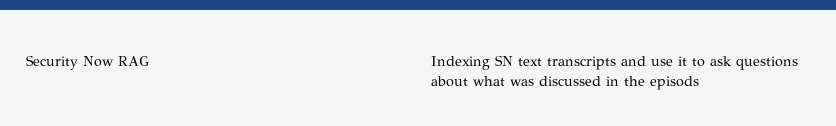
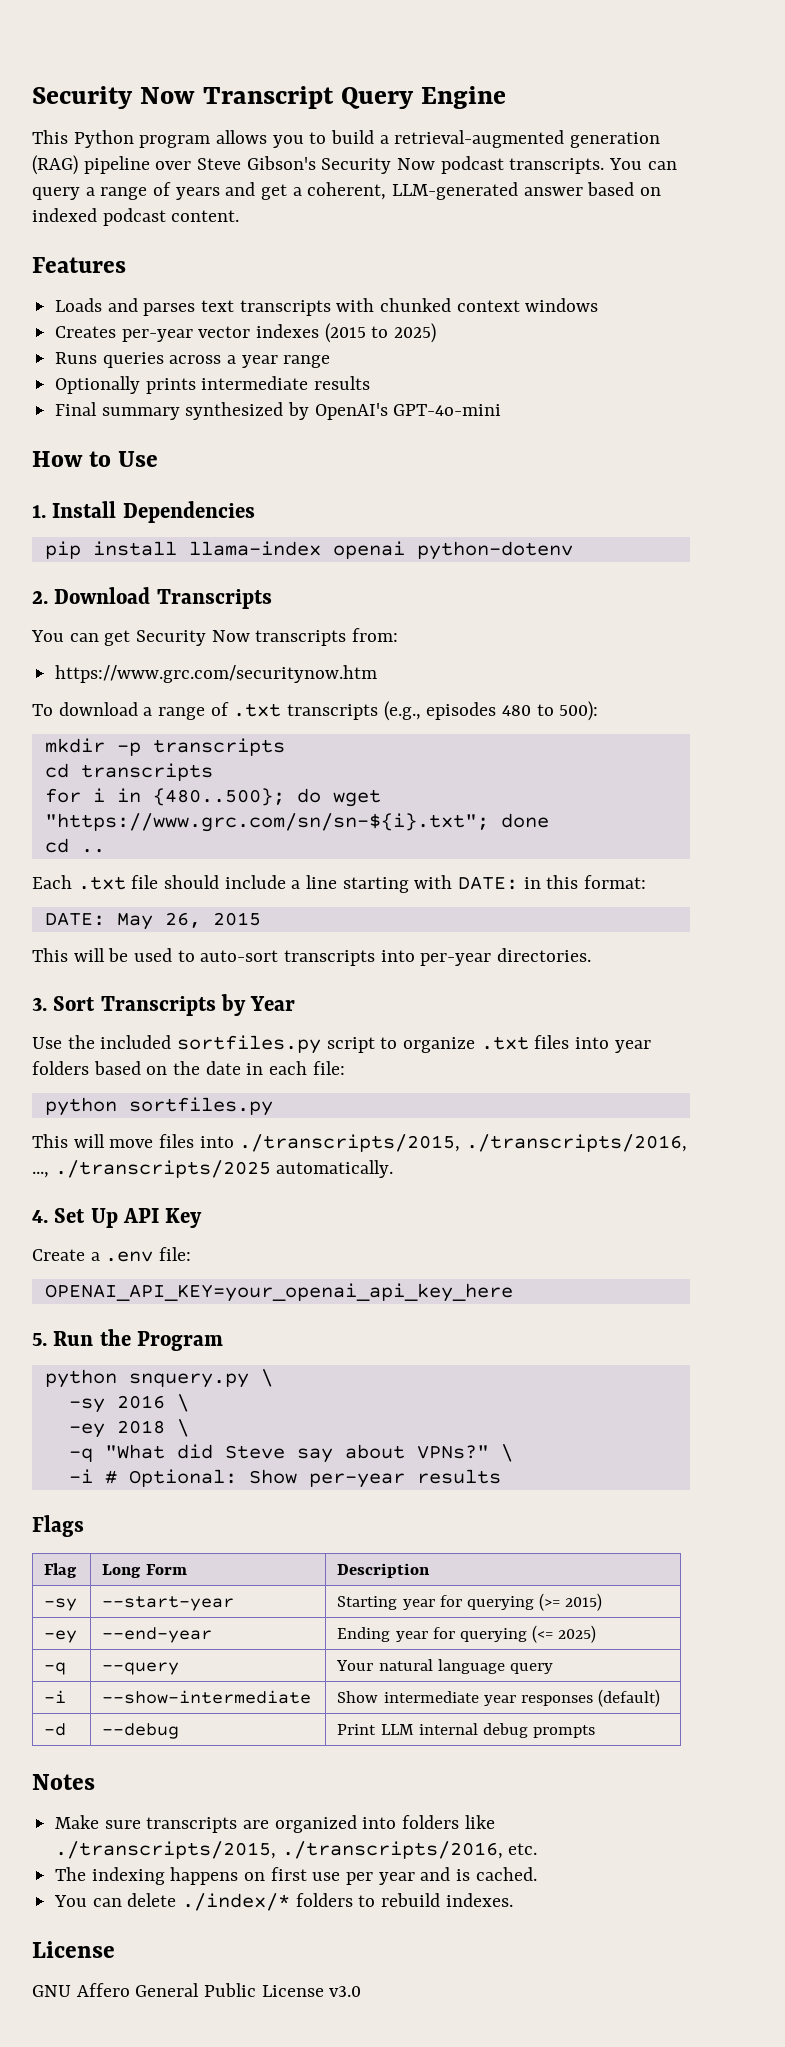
- Security Now RAG
- Indexing SN text transcripts and use it to ask questions about what was discussed in the episods
+ Security Now Transcript Query Engine
+ This Python program allows you to build a retrieval-augmented generation (RAG) pipeline over Steve Gibson's Security Now podcast transcripts. You can query a range of years and get a coherent, LLM-generated answer based on indexed podcast content.
+ Features
+ Loads and parses text transcripts with chunked context windows
+ Creates per-year vector indexes (2015 to 2025)
+ Runs queries across a year range
+ Optionally prints intermediate results
+ Final summary synthesized by OpenAI's GPT-4o-mini
+ How to Use
+ 1. Install Dependencies
+ pip install llama-index openai python-dotenv
+ 2. Download Transcripts
+ You can get Security Now transcripts from:
+ https://www.grc.com/securitynow.htm
+ To download a range of .txt transcripts (e.g., episodes 480 to 500):
+ mkdir -p transcripts
+ cd transcripts
+ for i in {480..500}; do wget "https://www.grc.com/sn/sn-${i}.txt"; done
+ cd ..
+ Each .txt file should include a line starting with DATE: in this format:
+ DATE: May 26, 2015
+ This will be used to auto-sort transcripts into per-year directories.
+ 3. Sort Transcripts by Year
+ Use the included sortfiles.py script to organize .txt files into year folders based on the date in each file:
+ python sortfiles.py
+ This will move files into ./transcripts/2015, ./transcripts/2016, ..., ./transcripts/2025 automatically.
+ 4. Set Up API Key
+ Create a .env file:
+ OPENAI_API_KEY=your_openai_api_key_here
+ 5. Run the Program
+ python snquery.py \
+ -sy 2016 \
+ -ey 2018 \
+ -q "What did Steve say about VPNs?" \
+ -i # Optional: Show per-year results
+ Flags
+ Flag | Long Form | Description
+ -sy | --start-year | Starting year for querying (>= 2015)
+ -ey | --end-year | Ending year for querying (<= 2025)
+ -q | --query | Your natural language query
+ -i | --show-intermediate | Show intermediate year responses (default)
+ -d | --debug | Print LLM internal debug prompts
+ Notes
+ Make sure transcripts are organized into folders like ./transcripts/2015, ./transcripts/2016, etc.
+ The indexing happens on first use per year and is cached.
+ You can delete ./index/* folders to rebuild indexes.
+ License
+ GNU Affero General Public License v3.0

